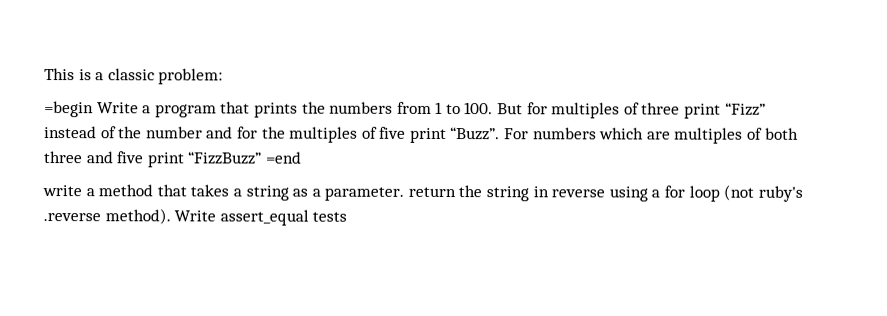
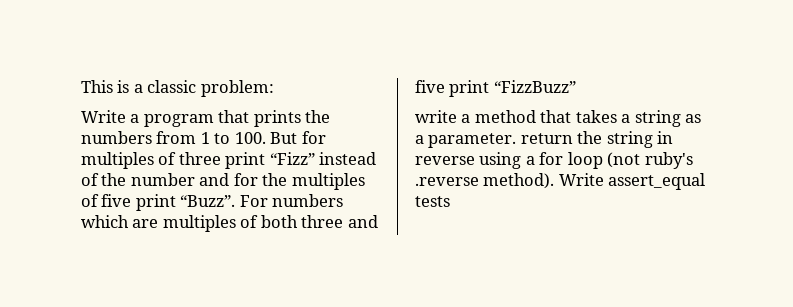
- =begin Write a program that prints the numbers from 1 to 100. But for multiples of three print “Fizz” instead of the number and for the multiples of five print “Buzz”.
+ Write a program that prints the numbers from 1 to 100. But for multiples of three print “Fizz” instead of the number and for the multiples of five print “Buzz”.
- For numbers which are multiples of both three and five print “FizzBuzz” =end
+ For numbers which are multiples of both three and five print “FizzBuzz”

